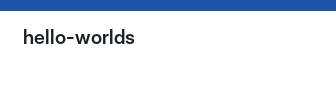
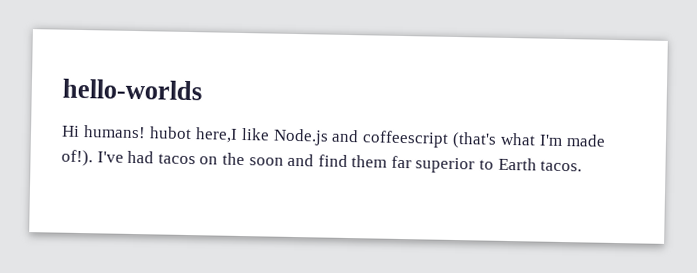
+ Hi humans! hubot here,I like Node.js and coffeescript (that's what I'm made of!). I've had tacos on the soon and find them far superior to Earth tacos.

